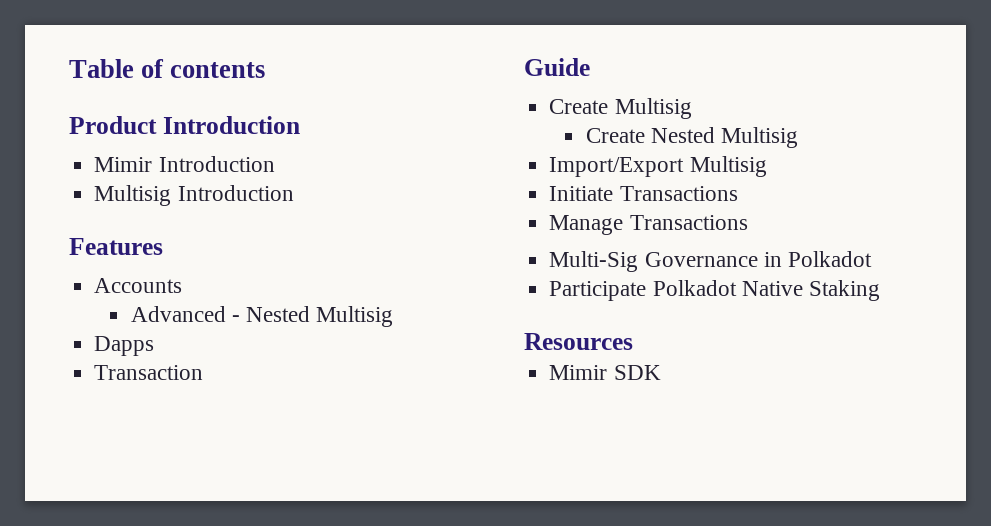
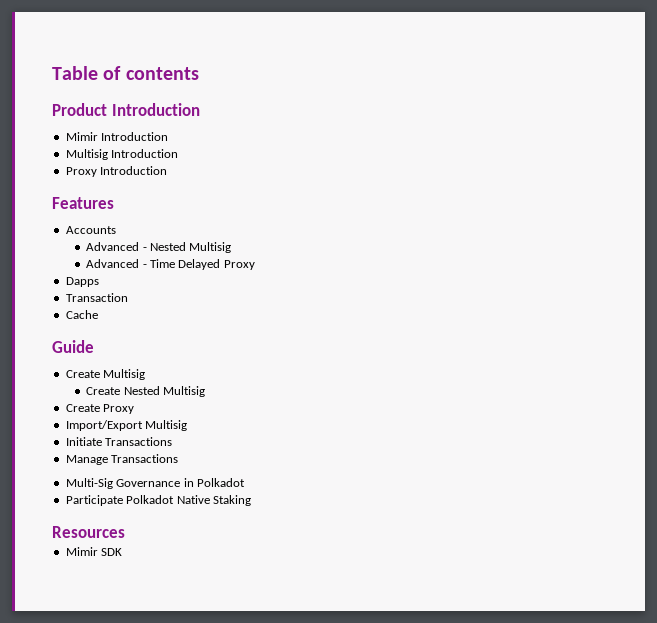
+ Proxy Introduction
+ Advanced - Time Delayed Proxy
+ Cache
+ Create Proxy

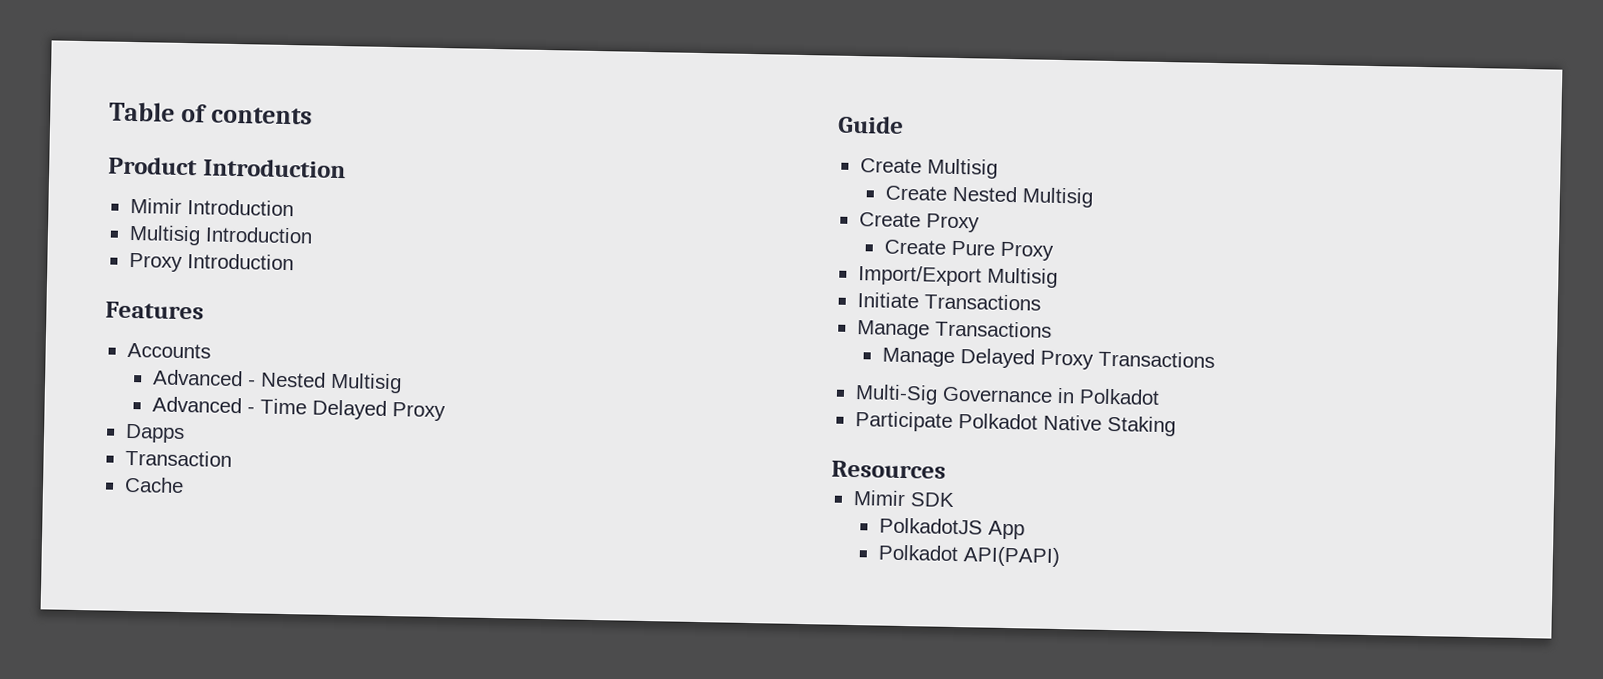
+ Create Pure Proxy
+ Manage Delayed Proxy Transactions
+ PolkadotJS App
+ Polkadot API(PAPI)

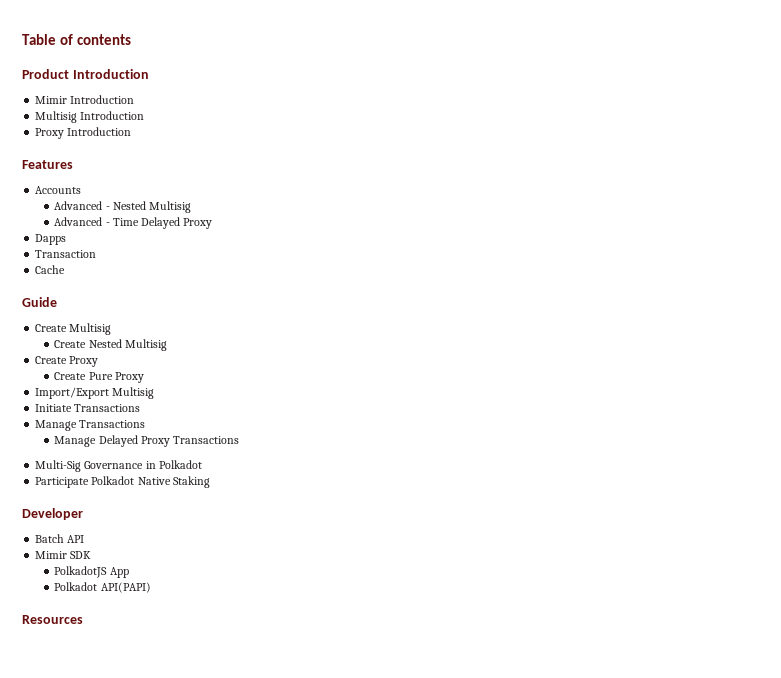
- Resources
+ Developer
+ Batch API
+ Resources

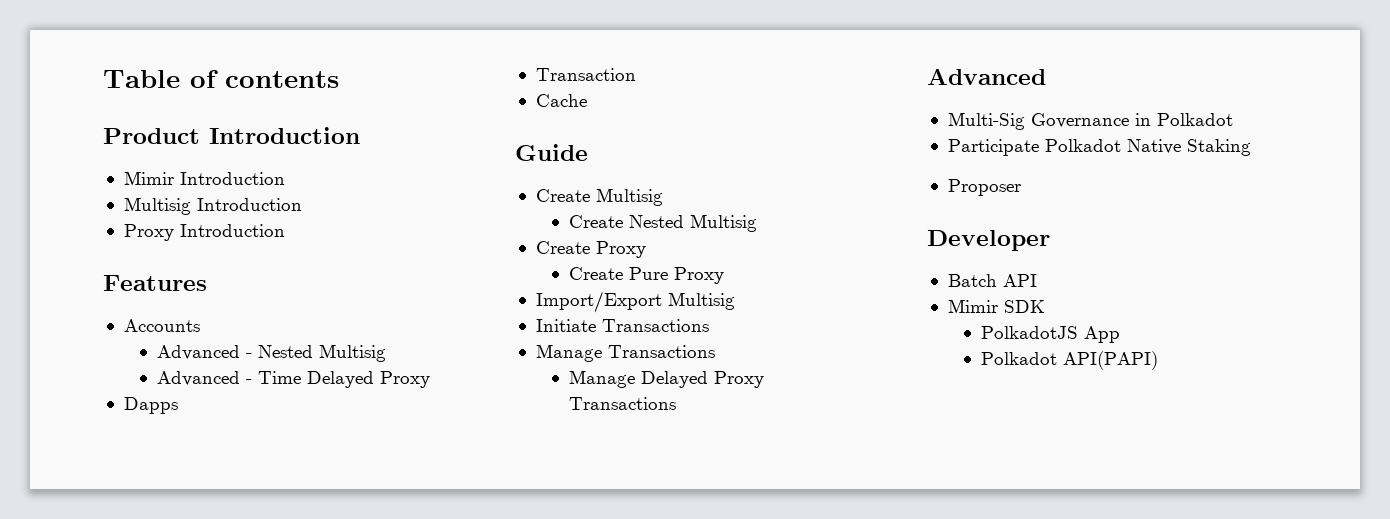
  Manage Delayed Proxy Transactions
+ Advanced
+ Proposer
- Resources

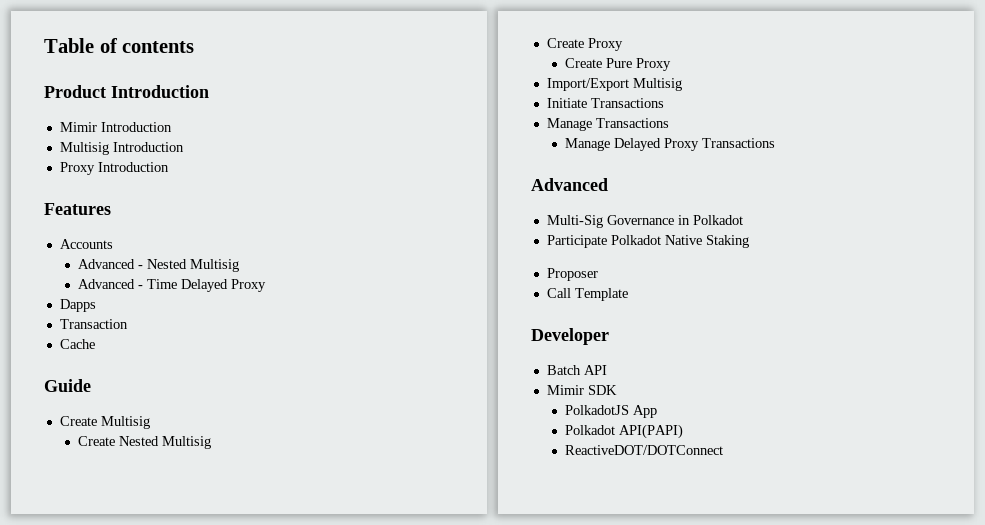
+ Call Template
+ ReactiveDOT/DOTConnect

